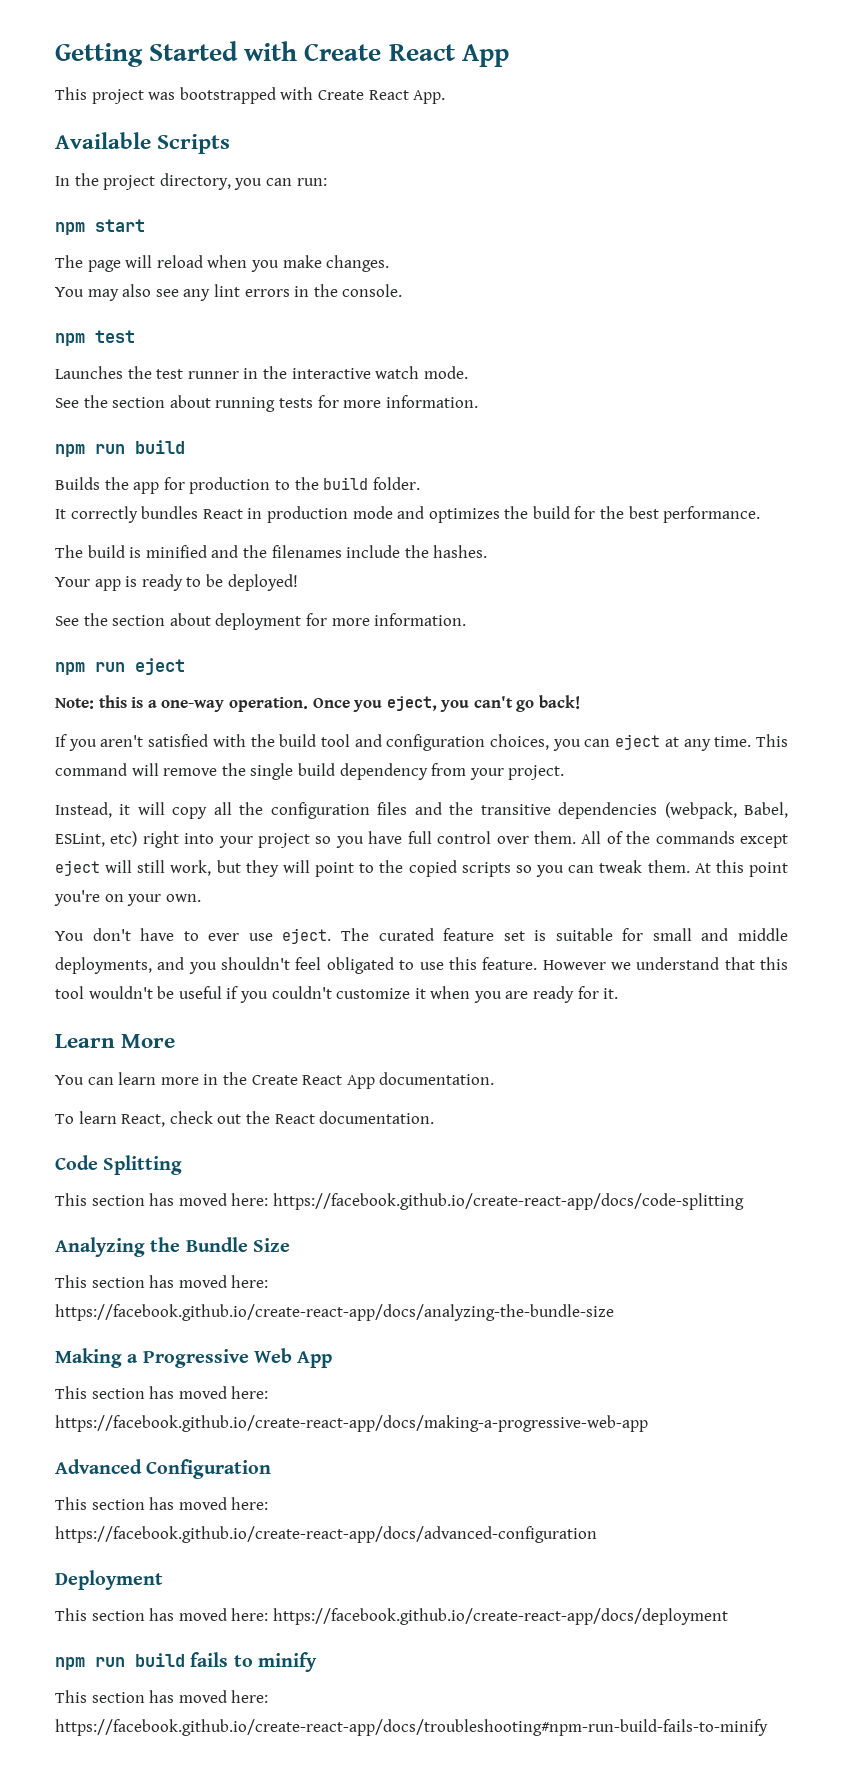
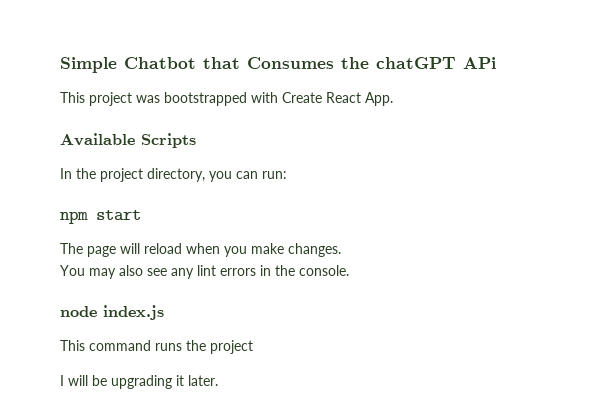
- Getting Started with Create React App
+ Simple Chatbot that Consumes the chatGPT APi
- npm test
- Launches the test runner in the interactive watch mode.
- See the section about running tests for more information.
- npm run build
- Builds the app for production to the build folder.
- It correctly bundles React in production mode and optimizes the build for the best performance.
- The build is minified and the filenames include the hashes.
- Your app is ready to be deployed!
- See the section about deployment for more information.
- npm run eject
- Note: this is a one-way operation. Once you eject, you can't go back!
- If you aren't satisfied with the build tool and configuration choices, you can eject at any time. This command will remove the single build dependency from your project.
- Instead, it will copy all the configuration files and the transitive dependencies (webpack, Babel, ESLint, etc) right into your project so you have full control over them. All of the commands except eject will still work, but they will point to the copied scripts so you can tweak them. At this point you're on your own.
- You don't have to ever use eject. The curated feature set is suitable for small and middle deployments, and you shouldn't feel obligated to use this feature. However we understand that this tool wouldn't be useful if you couldn't customize it when you are ready for it.
- Learn More
- You can learn more in the Create React App documentation.
- To learn React, check out the React documentation.
- Code Splitting
- This section has moved here: https://facebook.github.io/create-react-app/docs/code-splitting
- Analyzing the Bundle Size
- This section has moved here: https://facebook.github.io/create-react-app/docs/analyzing-the-bundle-size
- Making a Progressive Web App
- This section has moved here: https://facebook.github.io/create-react-app/docs/making-a-progressive-web-app
- Advanced Configuration
- This section has moved here: https://facebook.github.io/create-react-app/docs/advanced-configuration
- Deployment
- This section has moved here: https://facebook.github.io/create-react-app/docs/deployment
- npm run build fails to minify
- This section has moved here: https://facebook.github.io/create-react-app/docs/troubleshooting#npm-run-build-fails-to-minify
+ node index.js
+ This command runs the project
+ I will be upgrading it later.

